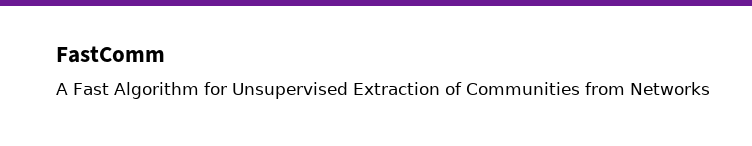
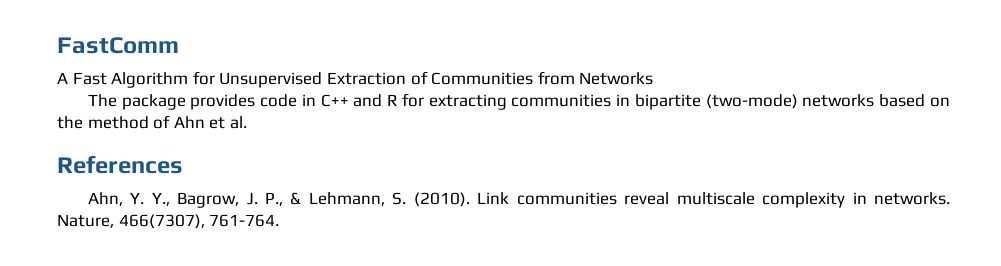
+ The package provides code in C++ and R for extracting communities in bipartite (two-mode) networks based on the method of Ahn et al.
+ References
+ Ahn, Y. Y., Bagrow, J. P., & Lehmann, S. (2010). Link communities reveal multiscale complexity in networks. Nature, 466(7307), 761-764.

